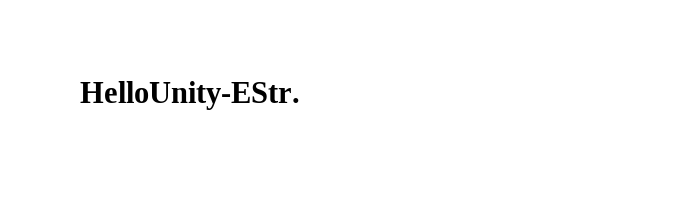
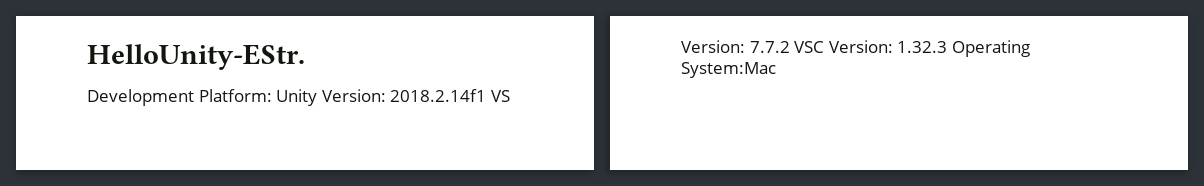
+ Development Platform: Unity Version: 2018.2.14f1 VS Version: 7.7.2 VSC Version: 1.32.3 Operating System:Mac

